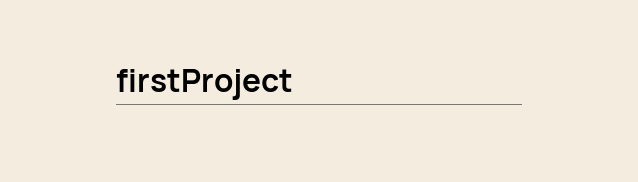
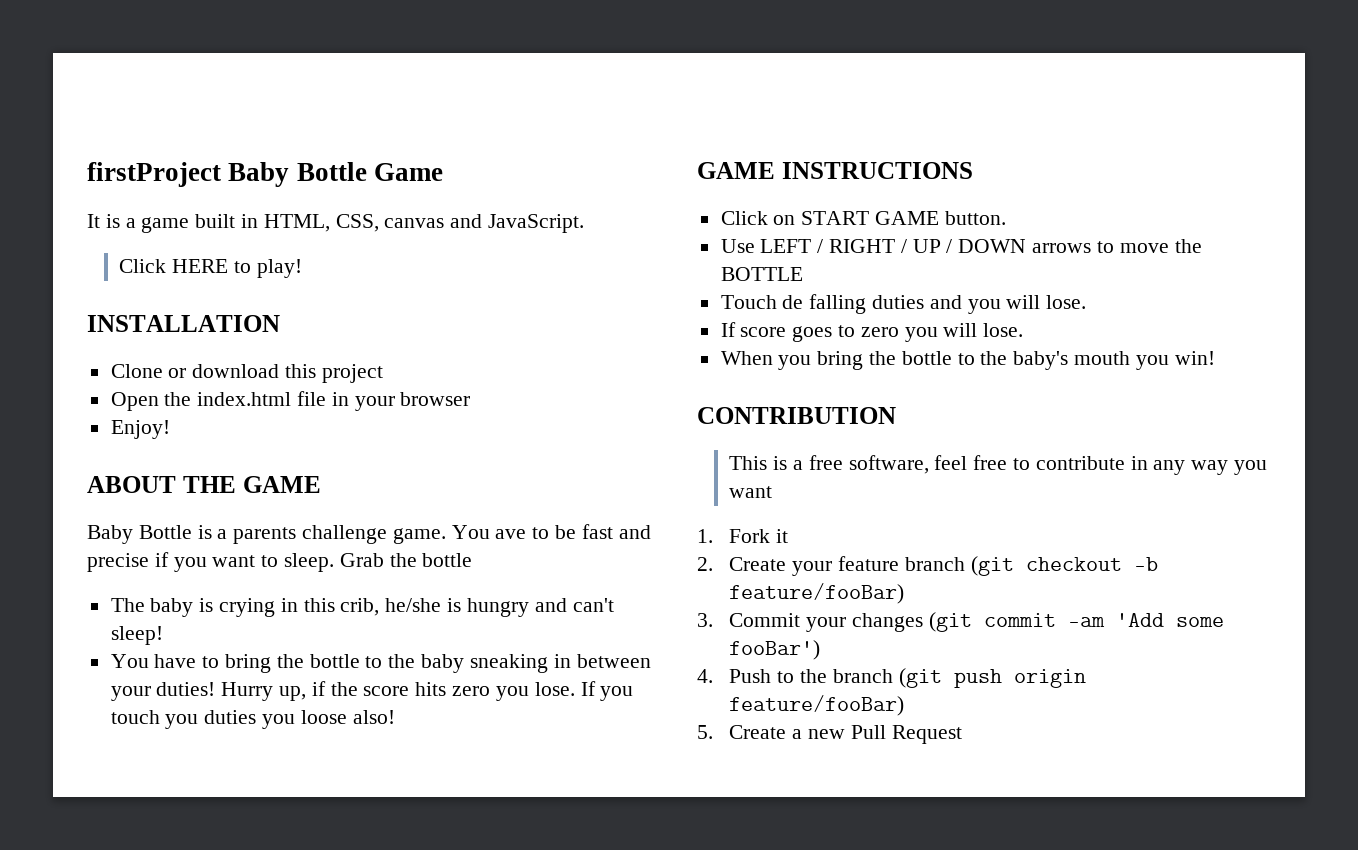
- firstProject
+ firstProject Baby Bottle Game
+ It is a game built in HTML, CSS, canvas and JavaScript.
+ Click HERE to play!
+ INSTALLATION
+ Clone or download this project
+ Open the index.html file in your browser
+ Enjoy!
+ ABOUT THE GAME
+ Baby Bottle is a parents challenge game. You ave to be fast and precise if you want to sleep. Grab the bottle
+ The baby is crying in this crib, he/she is hungry and can't sleep!
+ You have to bring the bottle to the baby sneaking in between your duties! Hurry up, if the score hits zero you lose. If you touch you duties you loose also!
+ GAME INSTRUCTIONS
+ Click on START GAME button.
+ Use LEFT / RIGHT / UP / DOWN arrows to move the BOTTLE
+ Touch de falling duties and you will lose.
+ If score goes to zero you will lose.
+ When you bring the bottle to the baby's mouth you win!
+ CONTRIBUTION
+ This is a free software, feel free to contribute in any way you want
+ 1. Fork it
+ 2. Create your feature branch (git checkout -b feature/fooBar)
+ 3. Commit your changes (git commit -am 'Add some fooBar')
+ 4. Push to the branch (git push origin feature/fooBar)
+ 5. Create a new Pull Request

